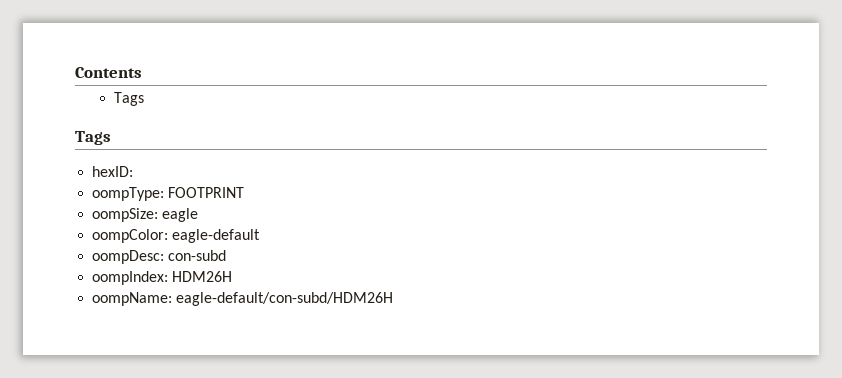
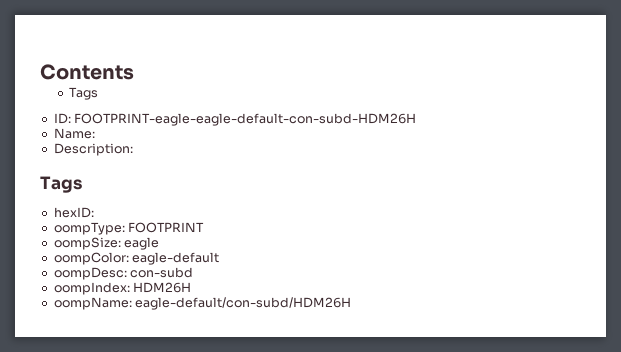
+ ID: FOOTPRINT-eagle-eagle-default-con-subd-HDM26H
+ Name:
+ Description:

